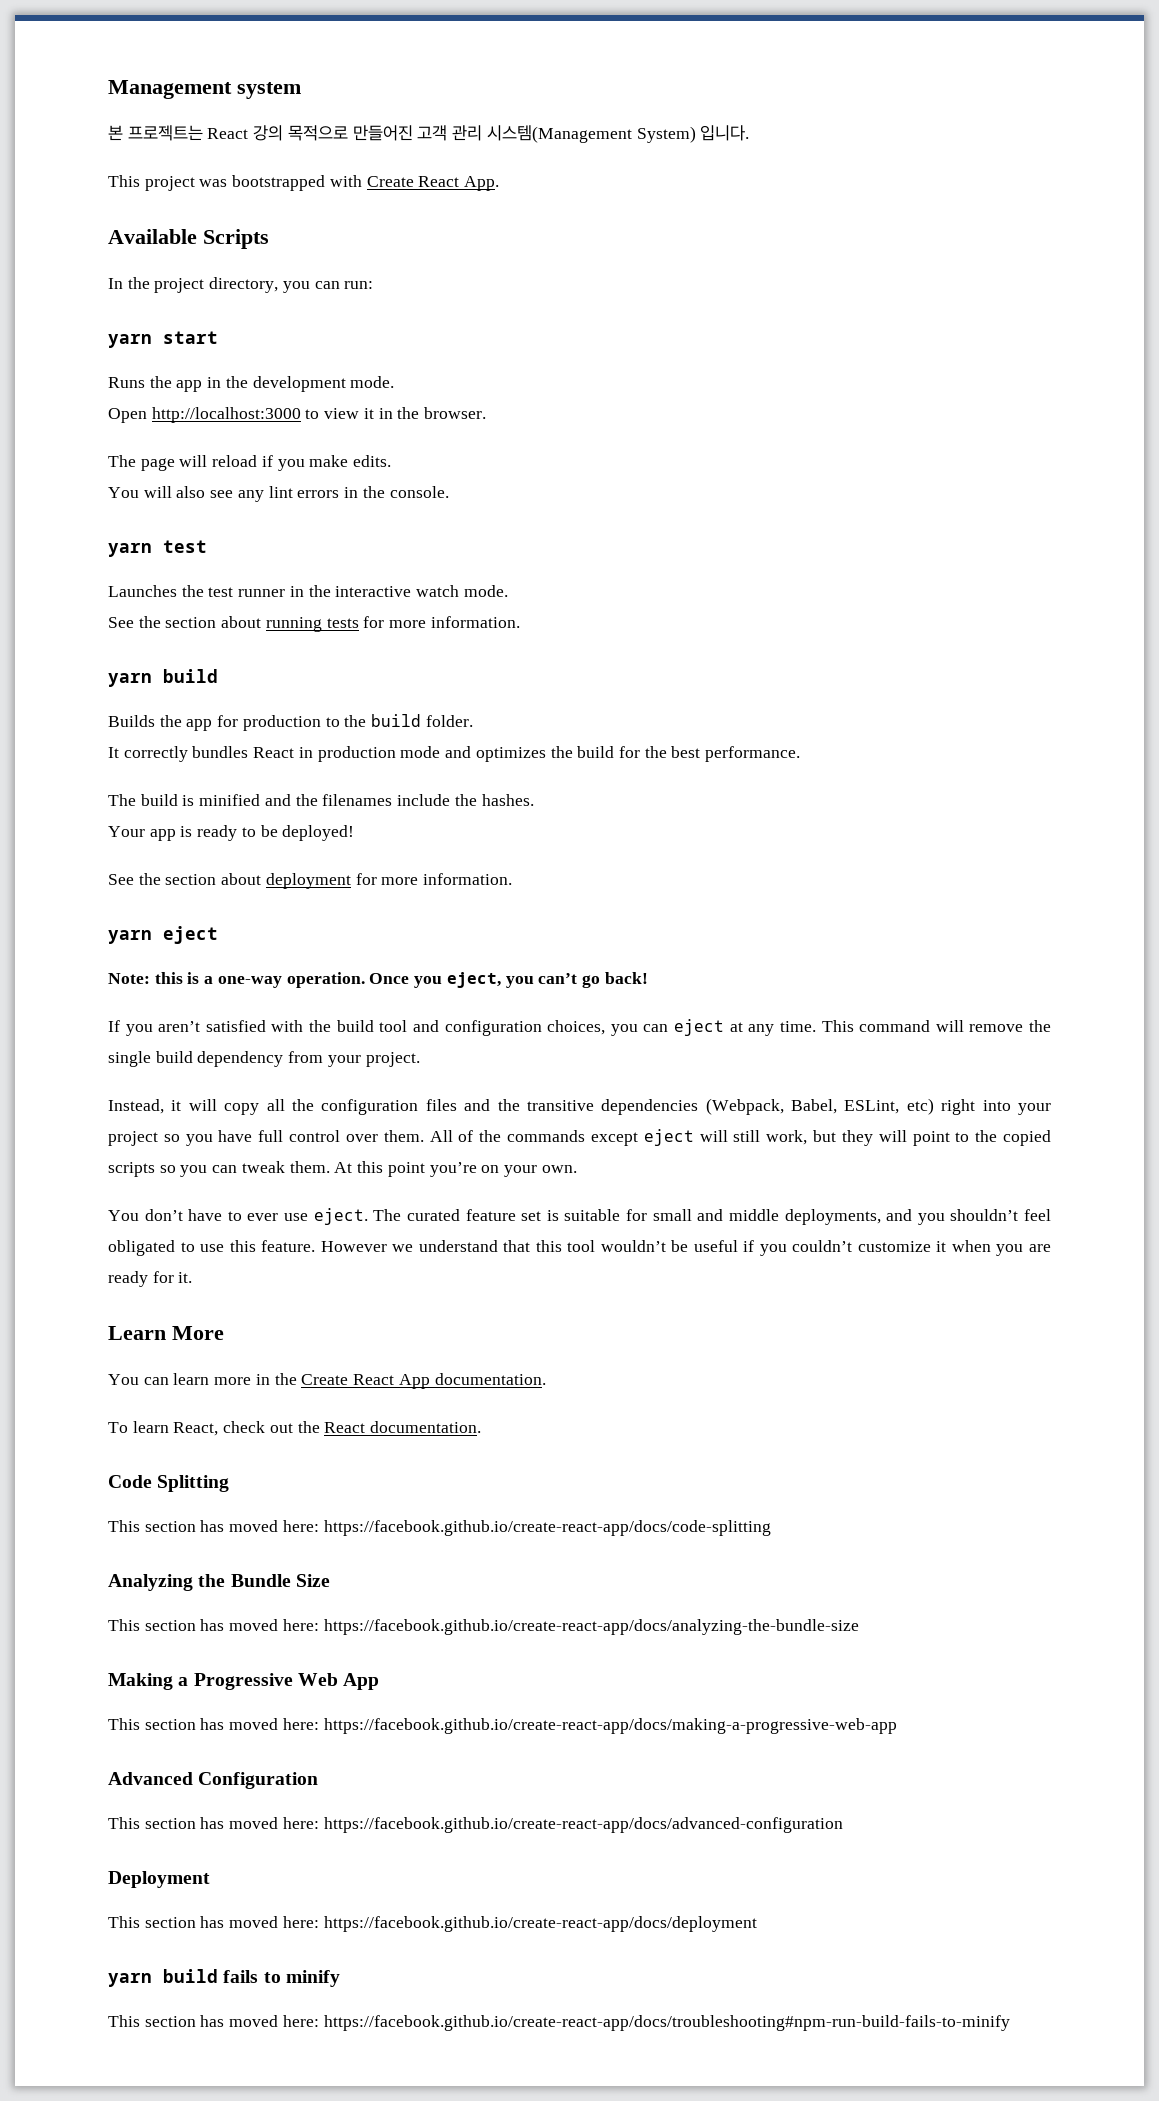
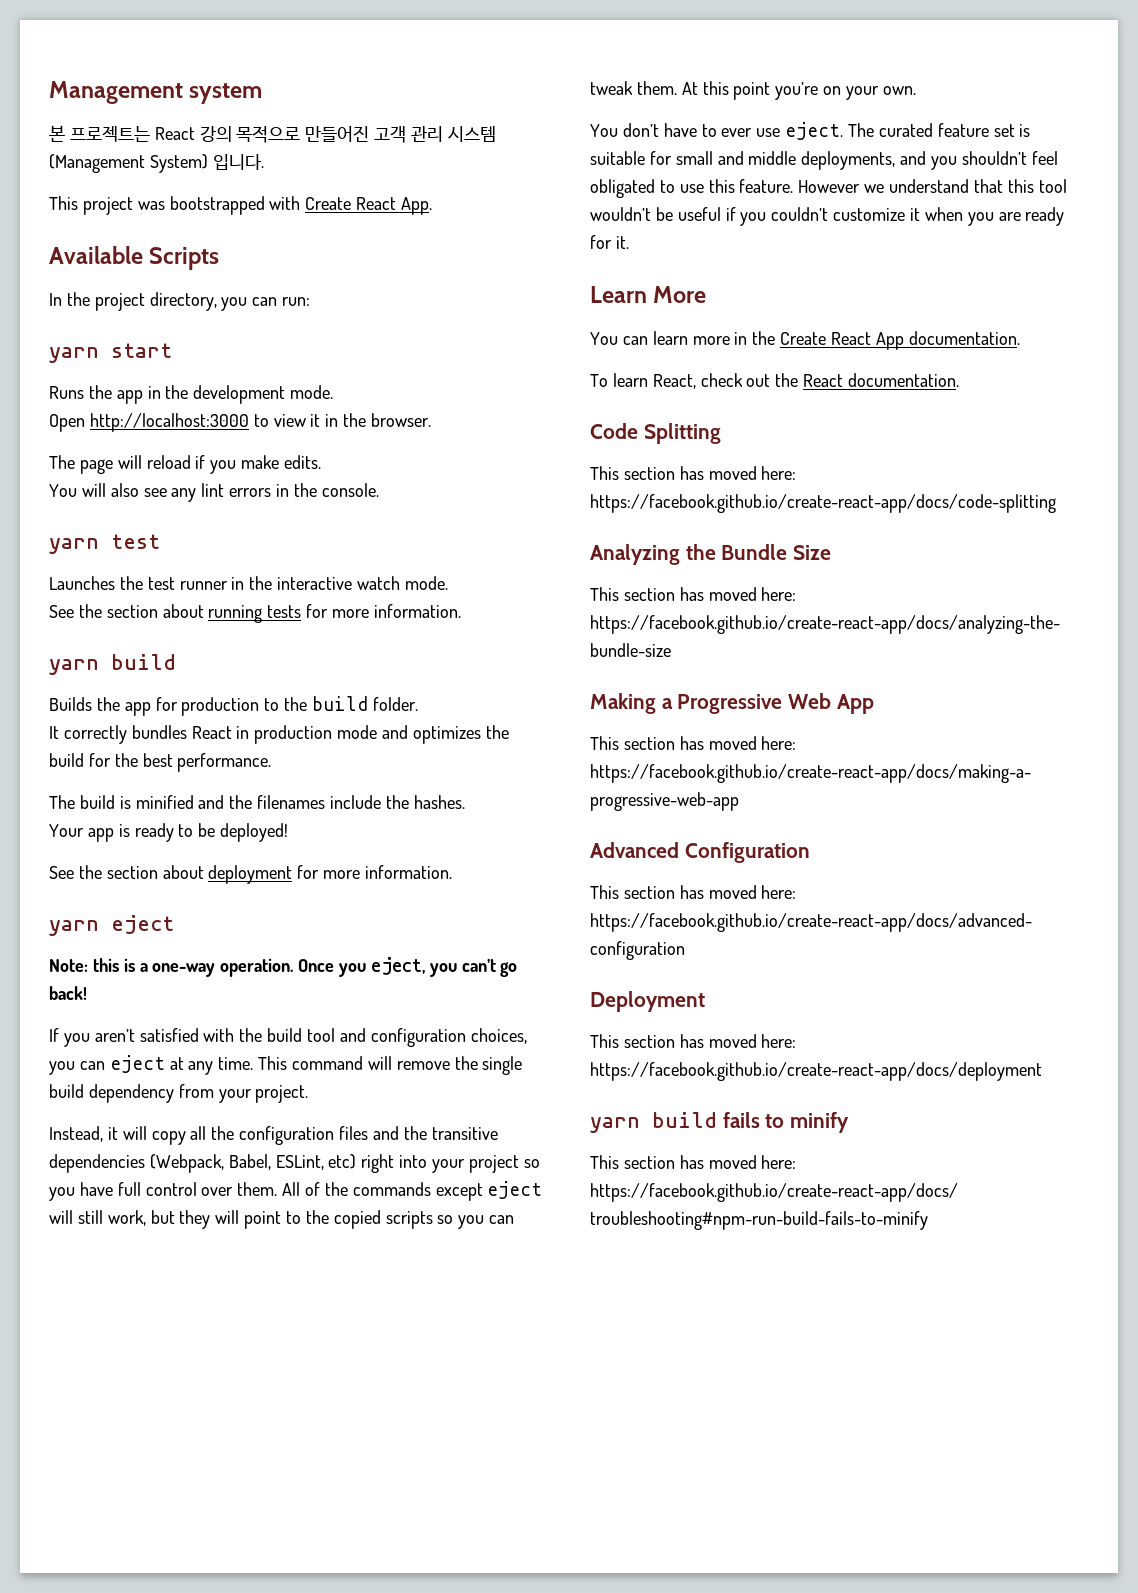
- 본 프로젝트는 React 강의 목적으로 만들어진 고객 관리 시스템(Management System) 입니다.
+ 본 프로젝트는 React 강의 목적으로 만들어진 고객 관리 시스템 (Management System) 입니다.

